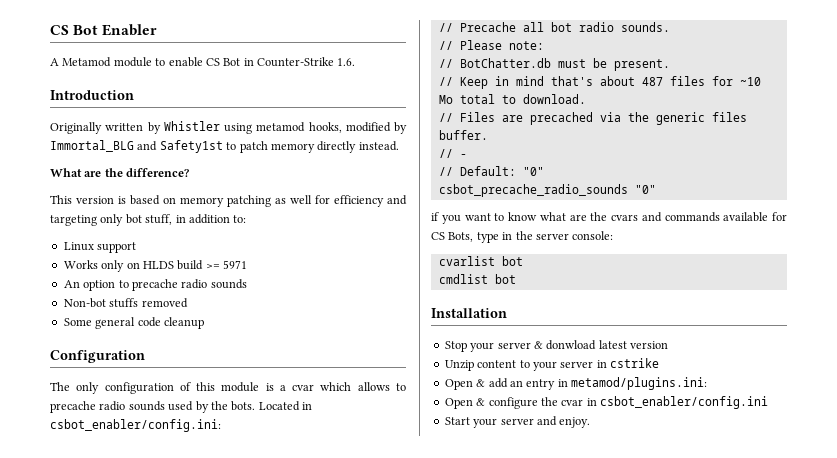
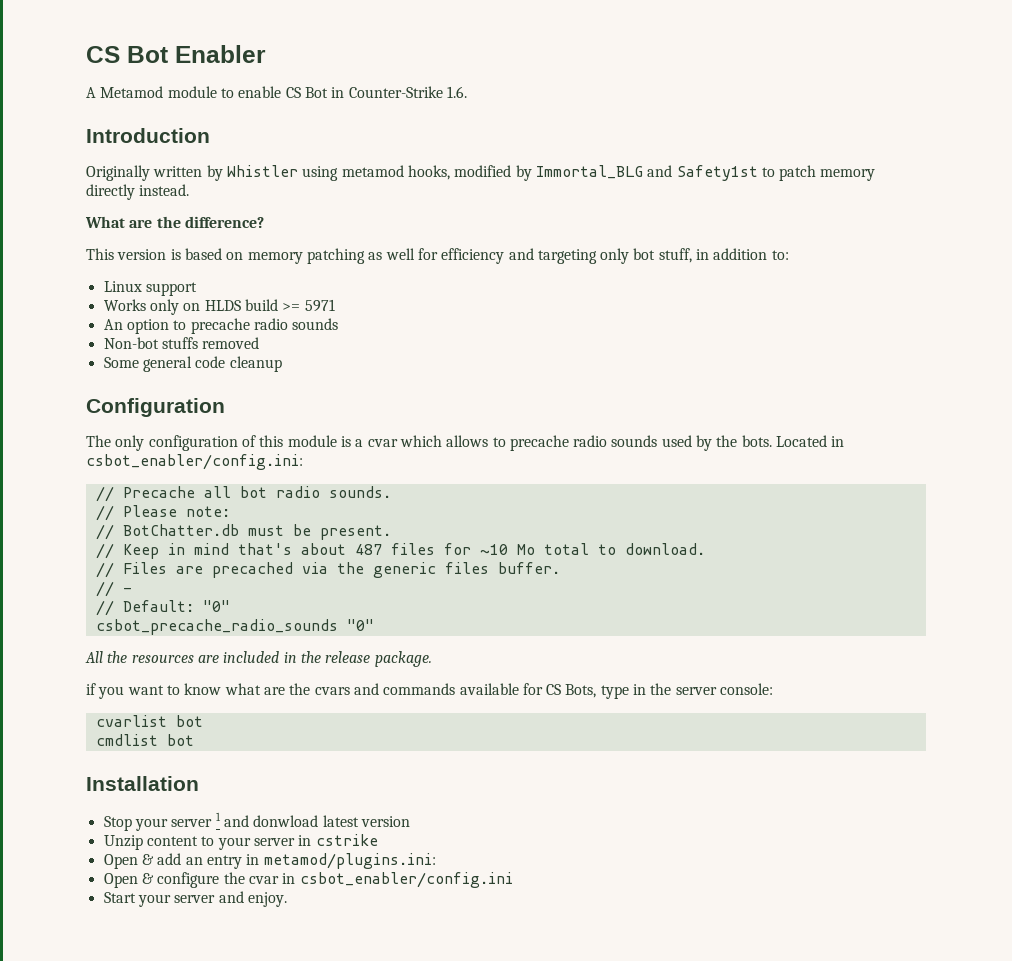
+ All the resources are included in the release package.
- Stop your server & donwload latest version
+ Stop your server 1 and donwload latest version

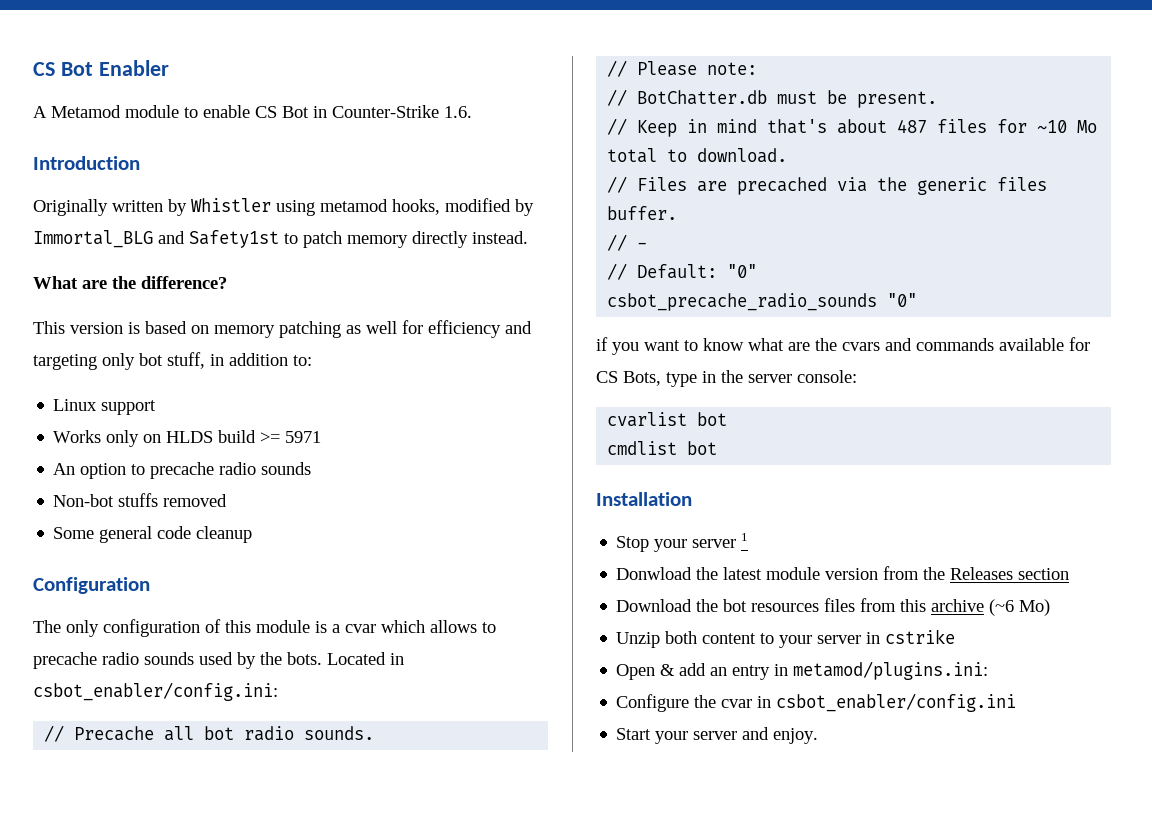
- All the resources are included in the release package.
- Stop your server 1 and donwload latest version
+ Stop your server 1
+ Donwload the latest module version from the Releases section
+ Download the bot resources files from this archive (~6 Mo)
- Unzip content to your server in cstrike
+ Unzip both content to your server in cstrike
- Open & configure the cvar in csbot_enabler/config.ini
+ Configure the cvar in csbot_enabler/config.ini

